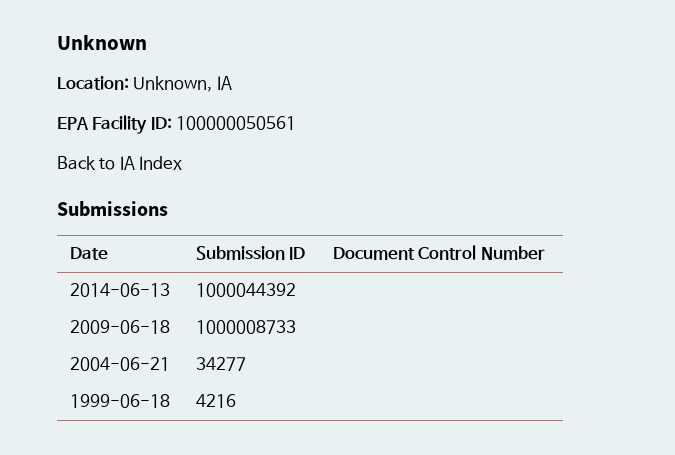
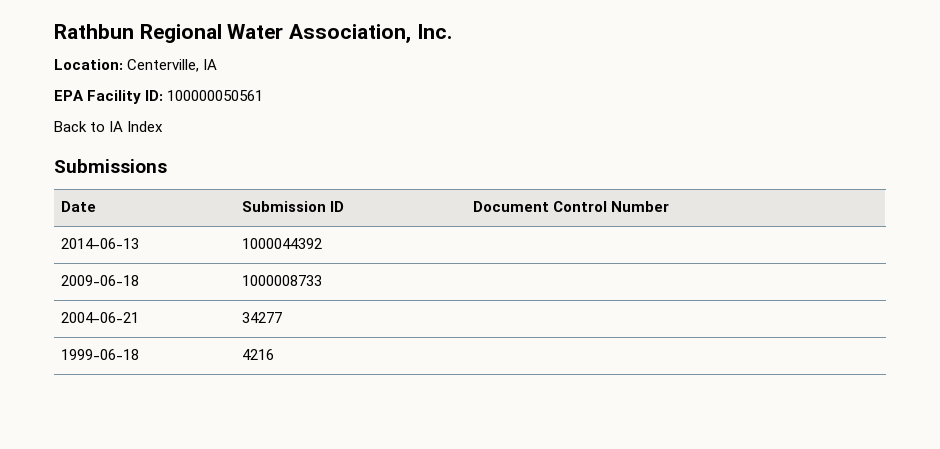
- Unknown
+ Rathbun Regional Water Association, Inc.
- Location: Unknown, IA
+ Location: Centerville, IA

